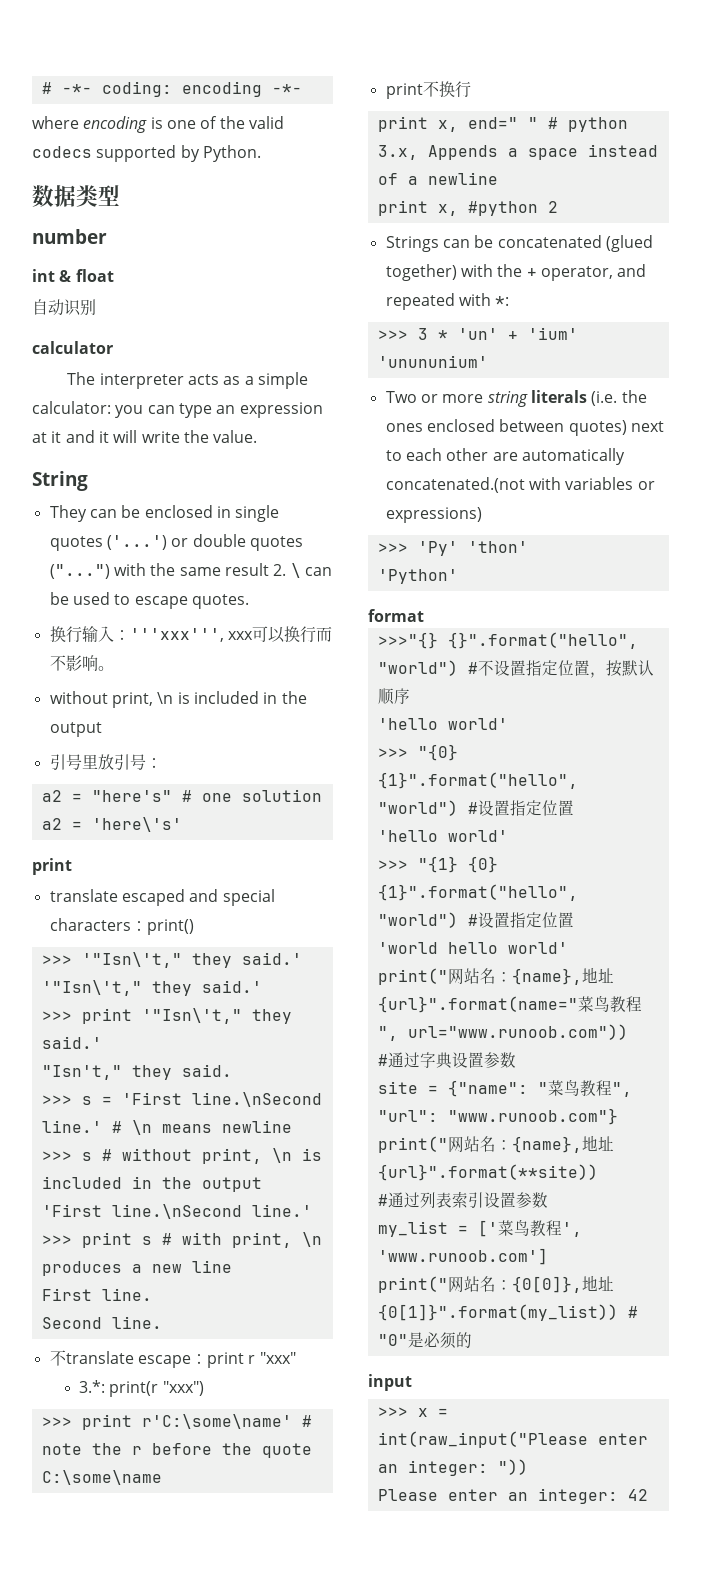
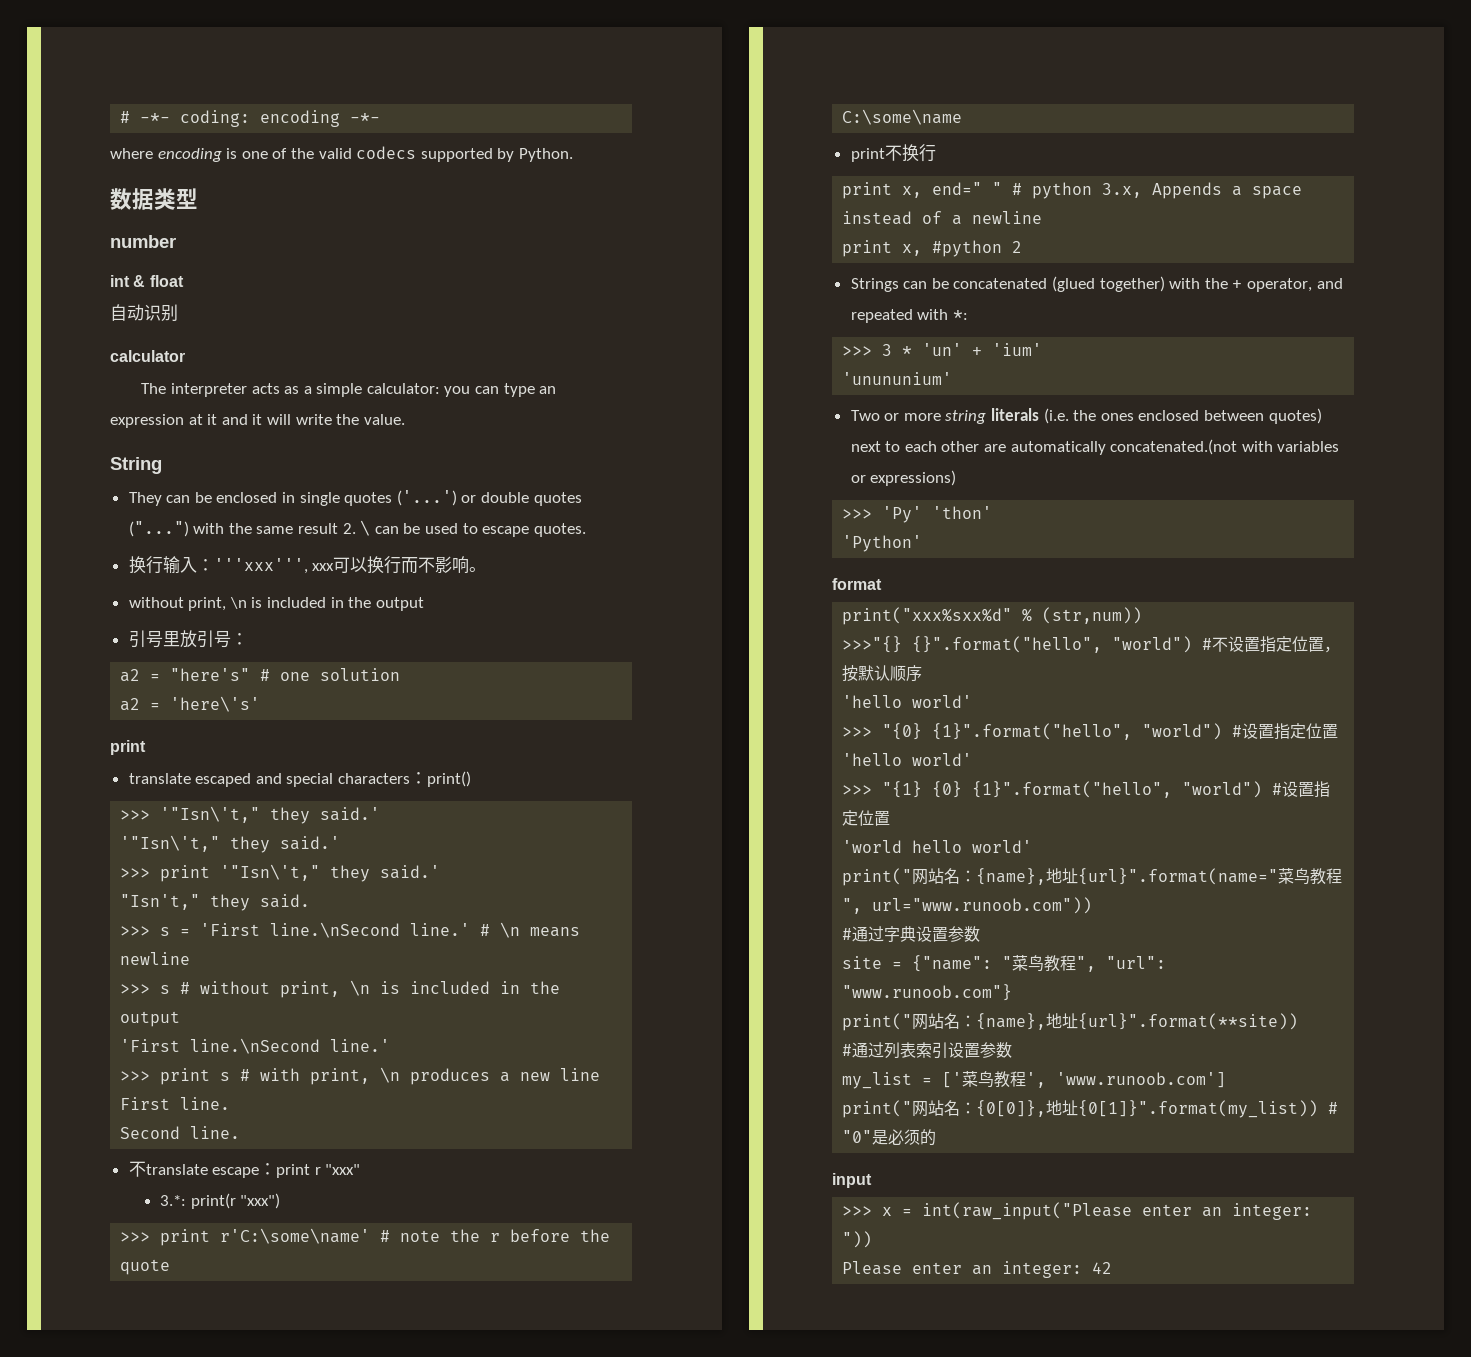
+ print("xxx%sxx%d" % (str,num))

